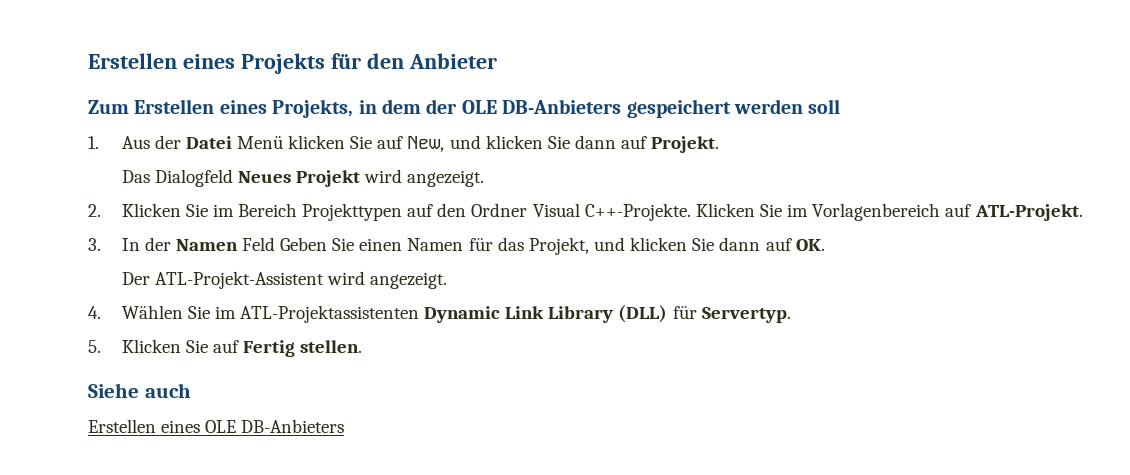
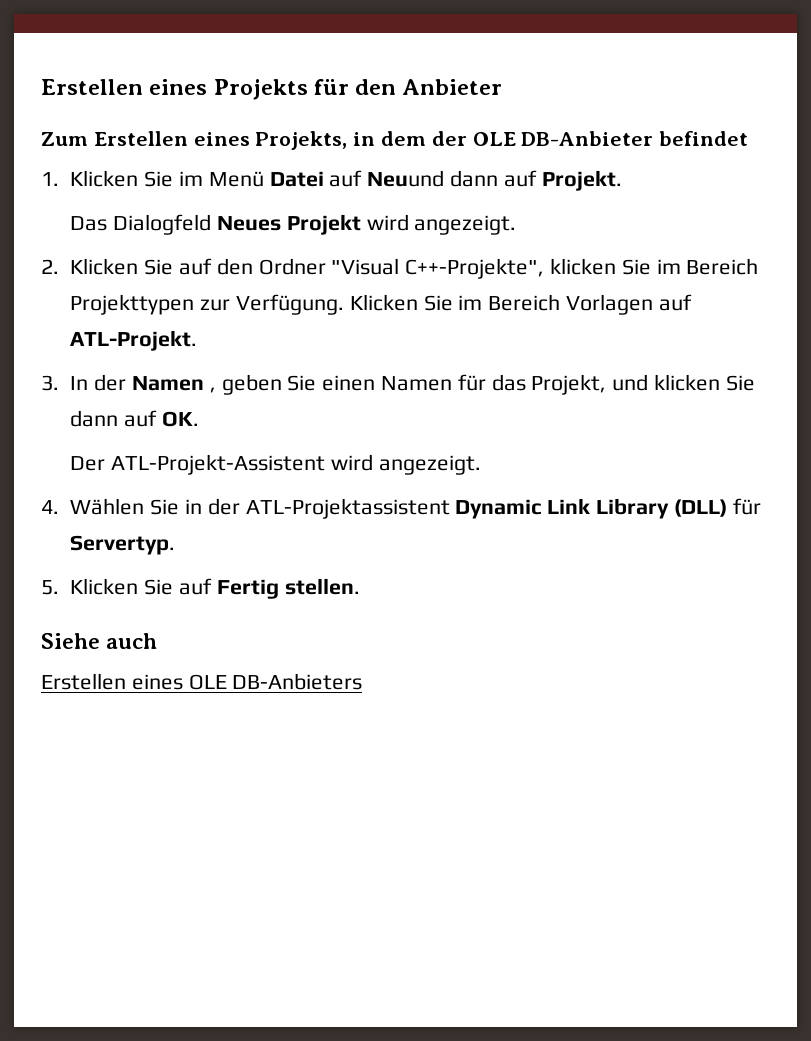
- Zum Erstellen eines Projekts, in dem der OLE DB-Anbieters gespeichert werden soll
- 1. Aus der Datei Menü klicken Sie auf New, und klicken Sie dann auf Projekt.
+ Zum Erstellen eines Projekts, in dem der OLE DB-Anbieter befindet
+ 1. Klicken Sie im Menü Datei auf Neuund dann auf Projekt.
- 2. Klicken Sie im Bereich Projekttypen auf den Ordner Visual C++-Projekte. Klicken Sie im Vorlagenbereich auf ATL-Projekt.
+ 2. Klicken Sie auf den Ordner "Visual C++-Projekte", klicken Sie im Bereich Projekttypen zur Verfügung. Klicken Sie im Bereich Vorlagen auf ATL-Projekt.
- 3. In der Namen Feld Geben Sie einen Namen für das Projekt, und klicken Sie dann auf OK.
+ 3. In der Namen , geben Sie einen Namen für das Projekt, und klicken Sie dann auf OK.
- 4. Wählen Sie im ATL-Projektassistenten Dynamic Link Library (DLL) für Servertyp.
+ 4. Wählen Sie in der ATL-Projektassistent Dynamic Link Library (DLL) für Servertyp.

